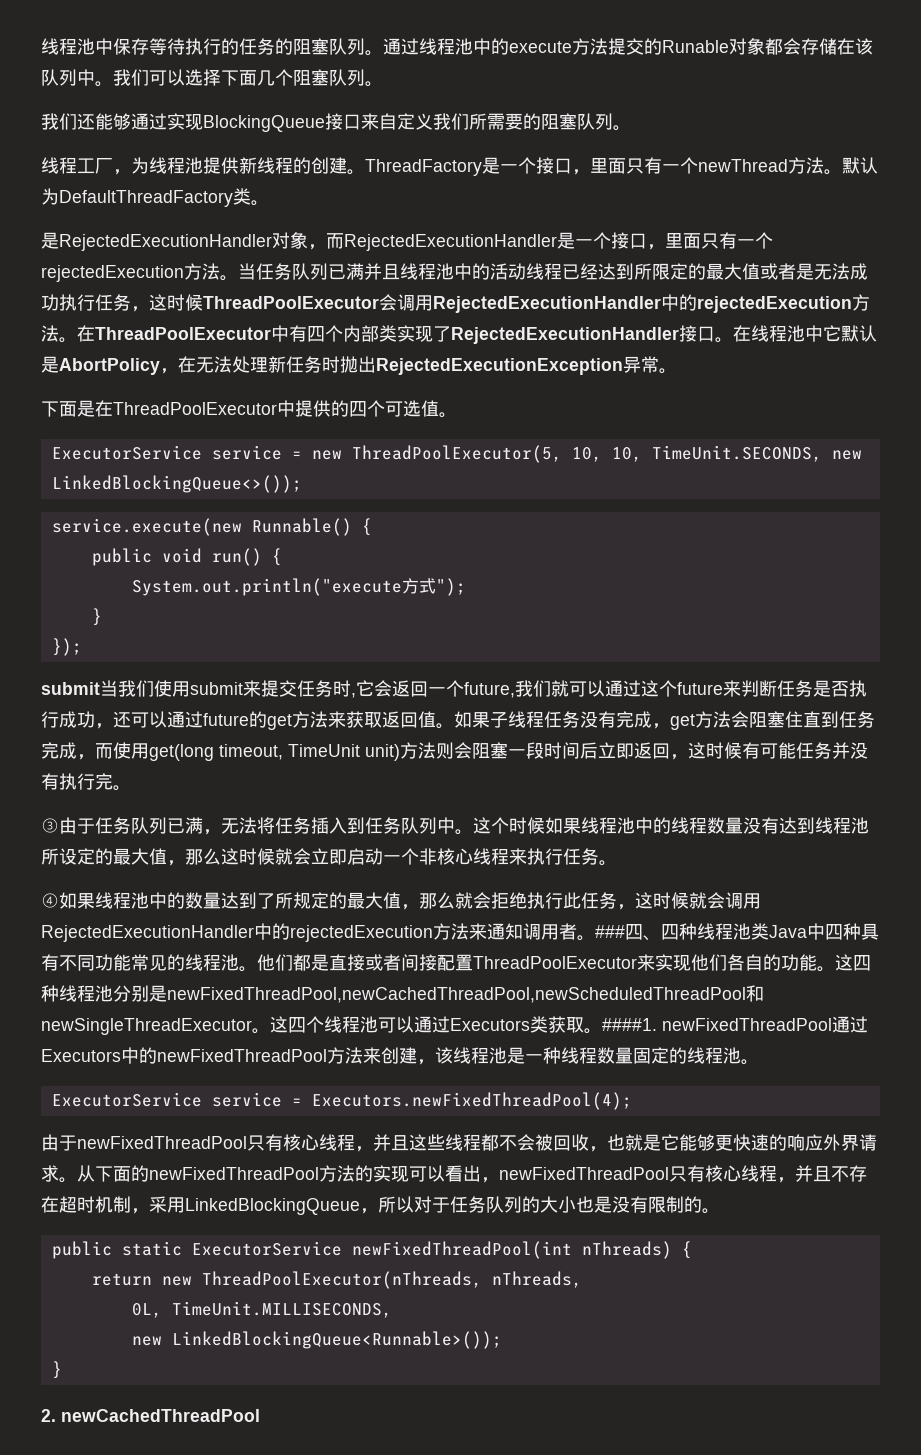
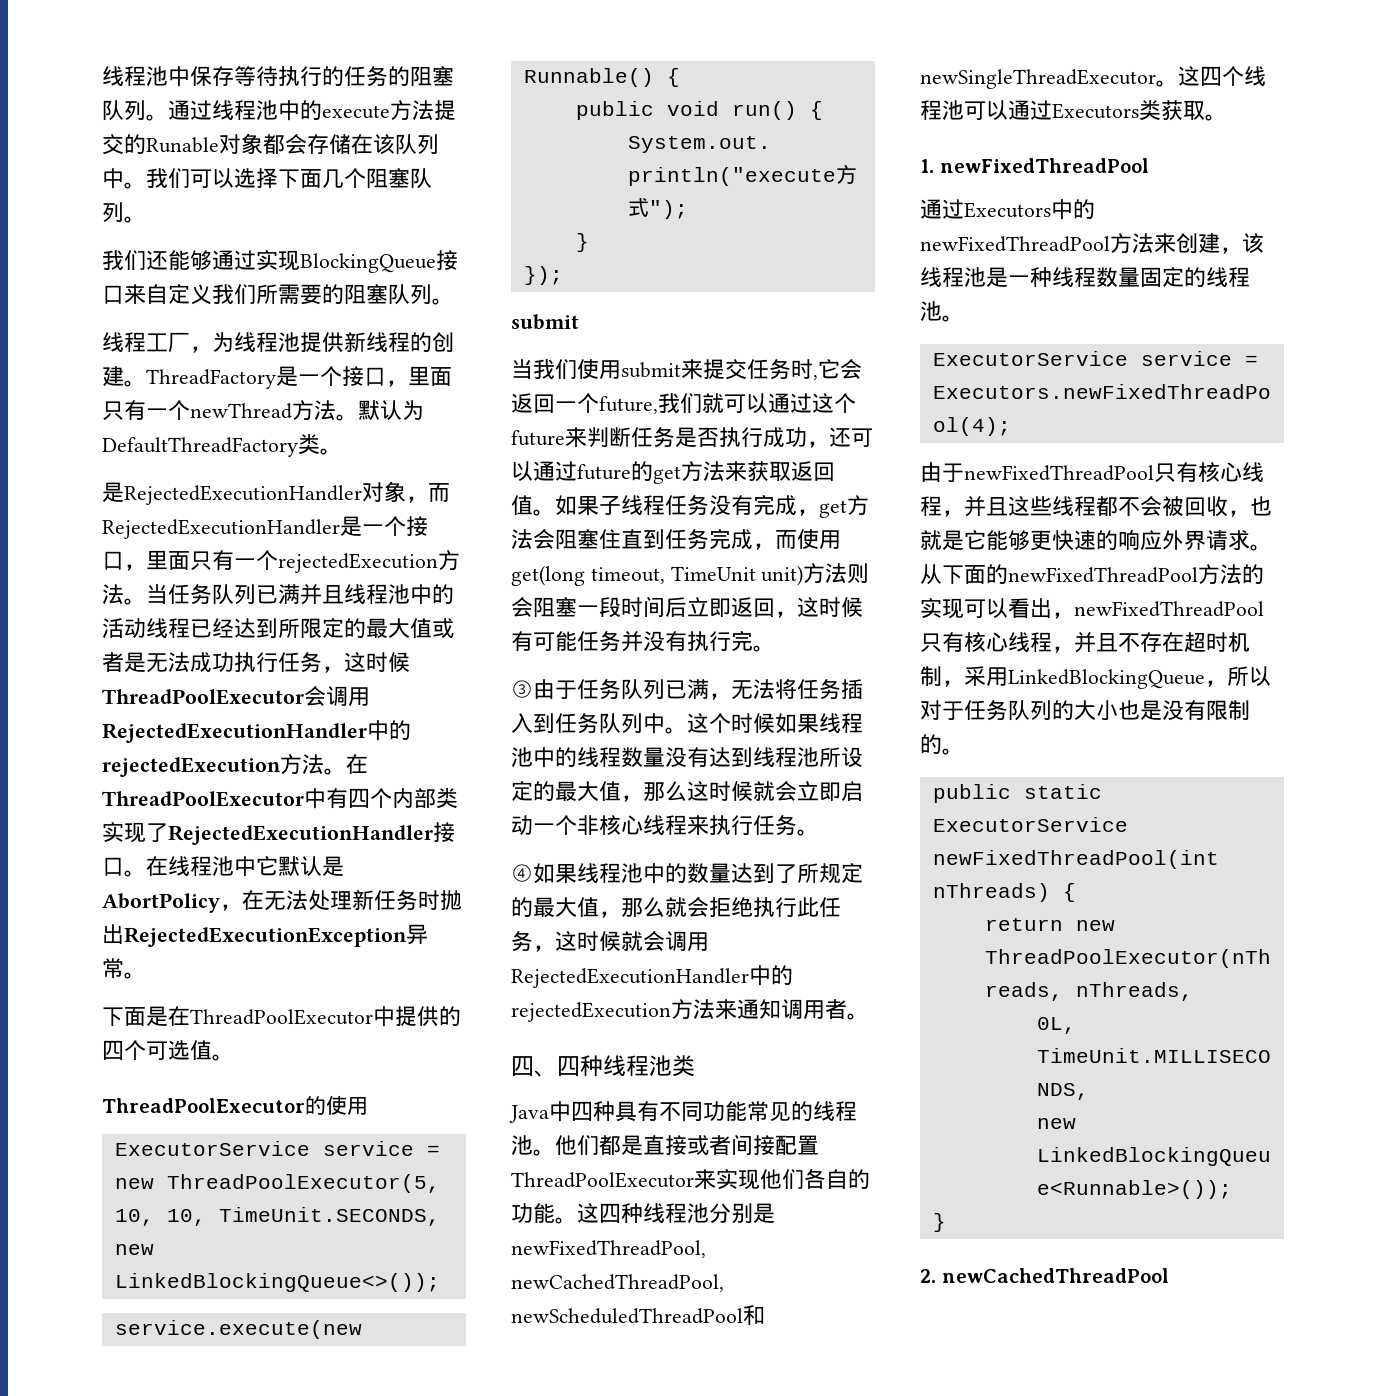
+ ThreadPoolExecutor的使用
  });
- submit当我们使用submit来提交任务时,它会返回一个future,我们就可以通过这个future来判断任务是否执行成功，还可以通过future的get方法来获取返回值。
+ submit
+ 当我们使用submit来提交任务时,它会返回一个future,我们就可以通过这个future来判断任务是否执行成功，还可以通过future的get方法来获取返回值。
- ④如果线程池中的数量达到了所规定的最大值，那么就会拒绝执行此任务，这时候就会调用RejectedExecutionHandler中的rejectedExecution方法来通知调用者。###四、四种线程池类Java中四种具有不同功能常见的线程池。
+ ④如果线程池中的数量达到了所规定的最大值，那么就会拒绝执行此任务，这时候就会调用RejectedExecutionHandler中的rejectedExecution方法来通知调用者。
+ 四、四种线程池类
+ Java中四种具有不同功能常见的线程池。
- 这四个线程池可以通过Executors类获取。####1. newFixedThreadPool通过Executors中的newFixedThreadPool方法来创建，该线程池是一种线程数量固定的线程池。
+ 这四个线程池可以通过Executors类获取。
+ 1. newFixedThreadPool
+ 通过Executors中的newFixedThreadPool方法来创建，该线程池是一种线程数量固定的线程池。

